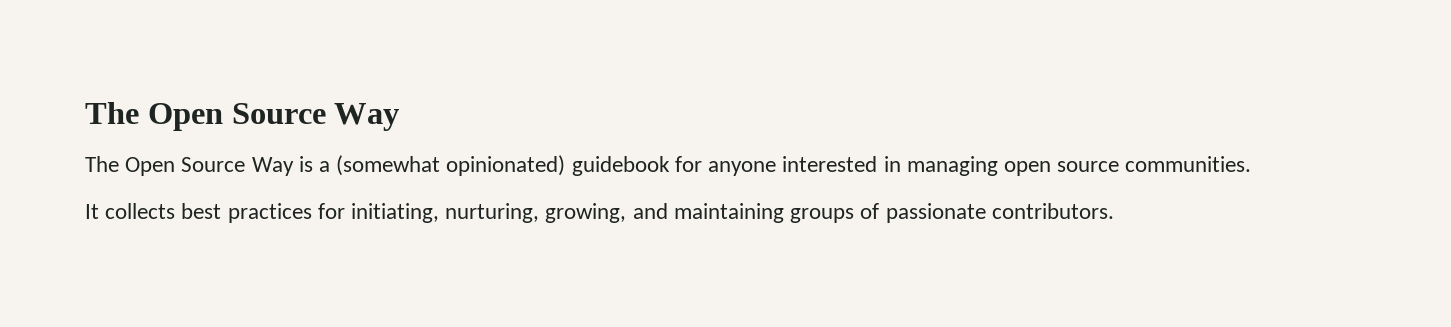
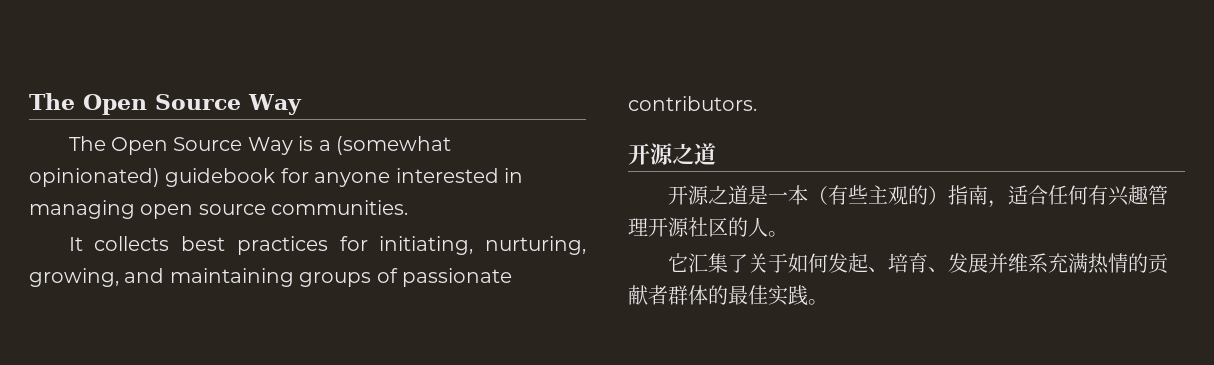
  It collects best practices for initiating, nurturing, growing, and maintaining groups of passionate contributors.
+ 开源之道
+ 开源之道是一本（有些主观的）指南，适合任何有兴趣管理开源社区的人。
+ 它汇集了关于如何发起、培育、发展并维系充满热情的贡献者群体的最佳实践。

